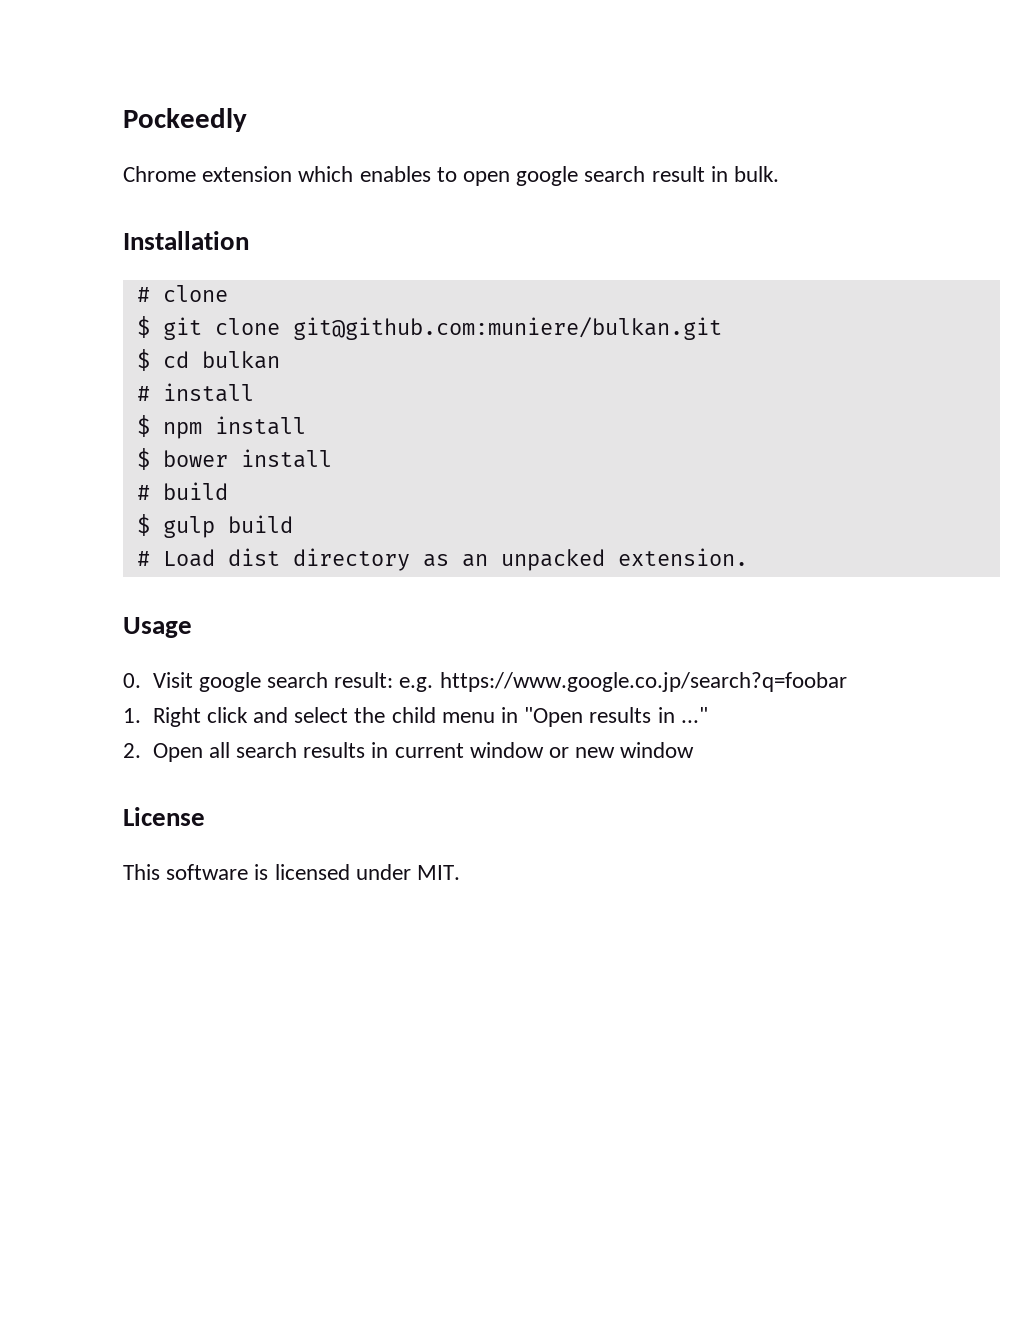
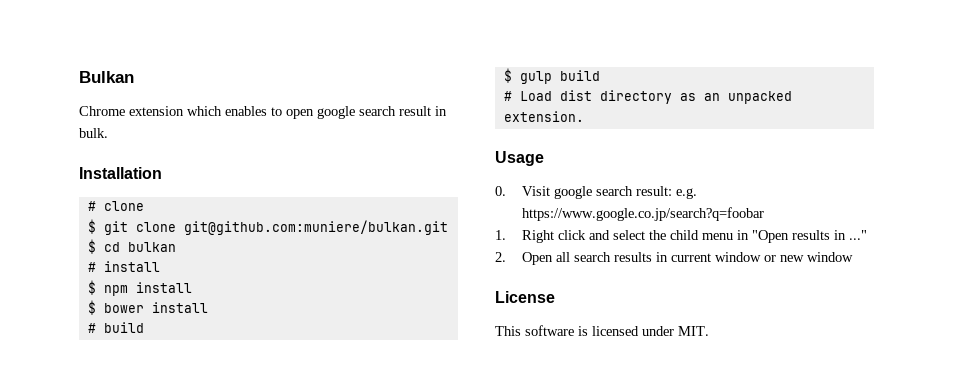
- Pockeedly
+ Bulkan

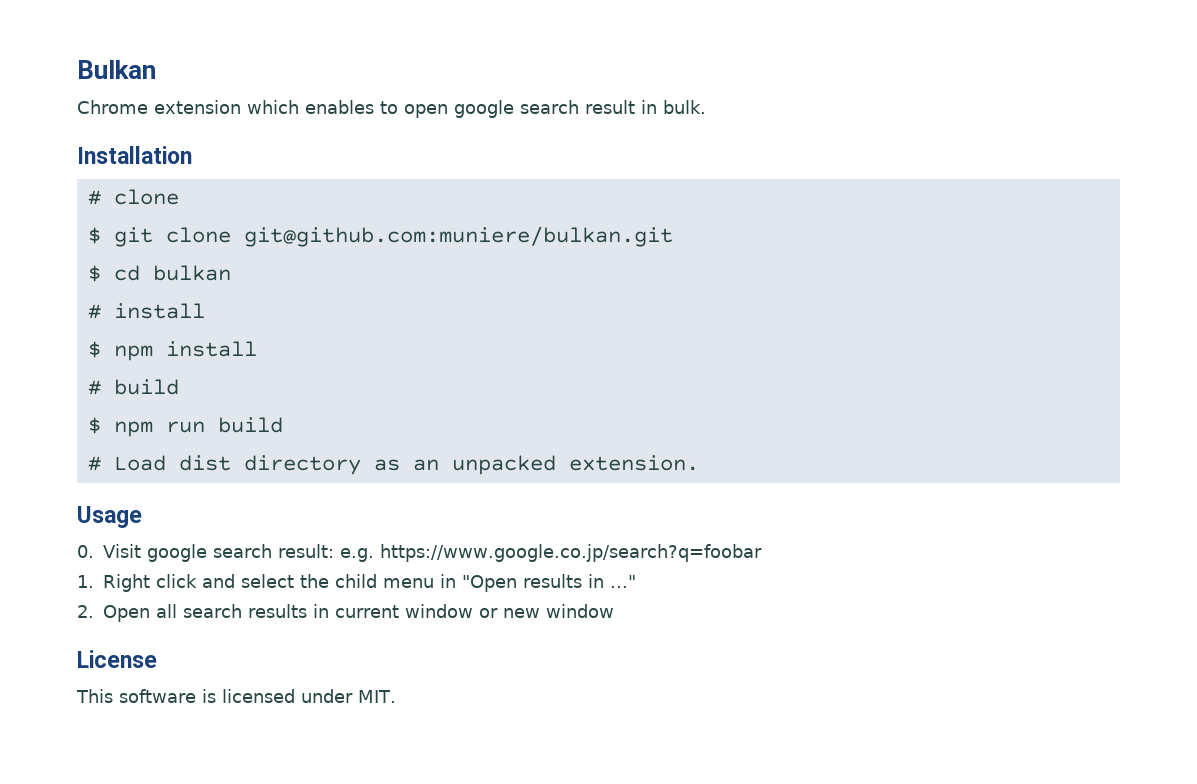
- $ bower install
- $ gulp build
+ $ npm run build

